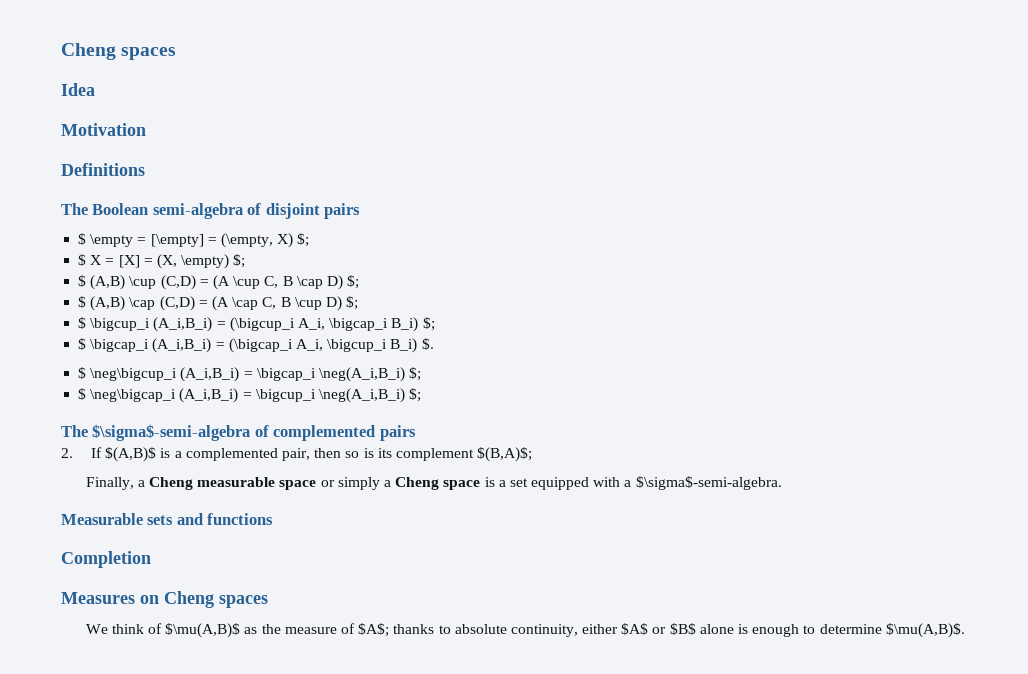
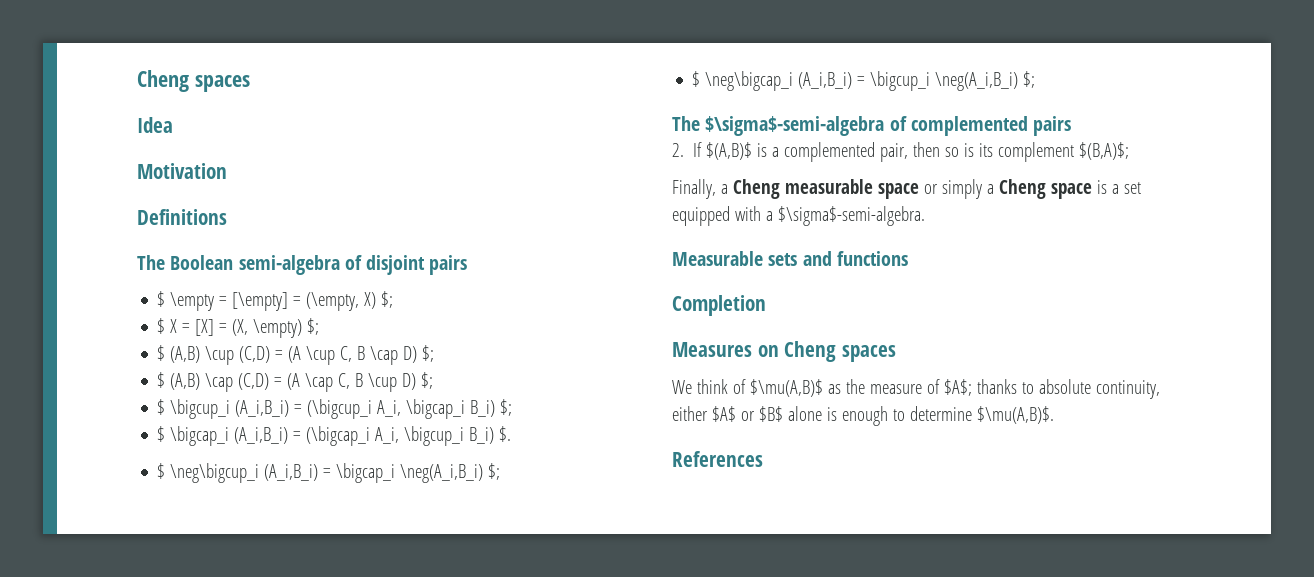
+ References

